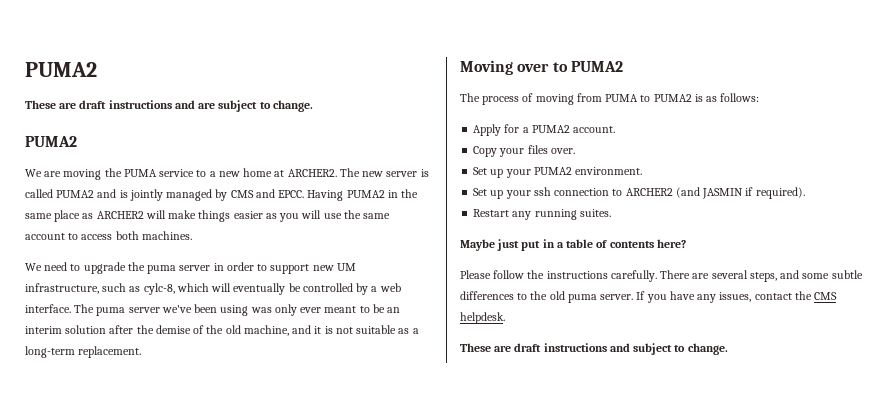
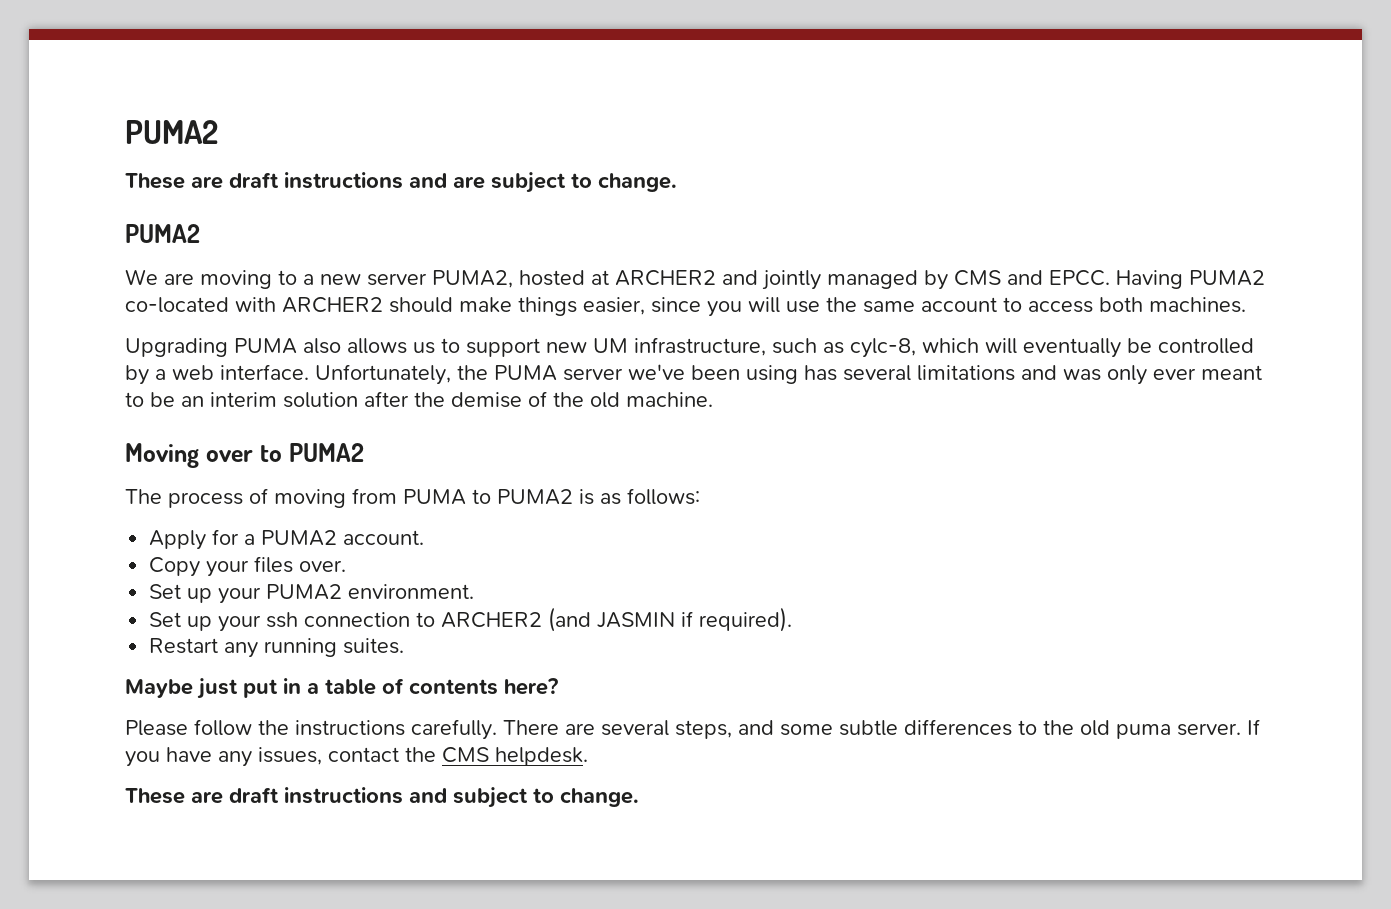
- We are moving the PUMA service to a new home at ARCHER2. The new server is called PUMA2 and is jointly managed by CMS and EPCC.
+ We are moving to a new server PUMA2, hosted at ARCHER2 and jointly managed by CMS and EPCC.
- Having PUMA2 in the same place as ARCHER2 will make things easier as you will use the same account to access both machines.
+ Having PUMA2 co-located with ARCHER2 should make things easier, since you will use the same account to access both machines.
- We need to upgrade the puma server in order to support new UM infrastructure, such as cylc-8, which will eventually be controlled by a web interface.
+ Upgrading PUMA also allows us to support new UM infrastructure, such as cylc-8, which will eventually be controlled by a web interface.
- The puma server we've been using was only ever meant to be an interim solution after the demise of the old machine, and it is not suitable as a long-term replacement.
+ Unfortunately, the PUMA server we've been using has several limitations and was only ever meant to be an interim solution after the demise of the old machine.

